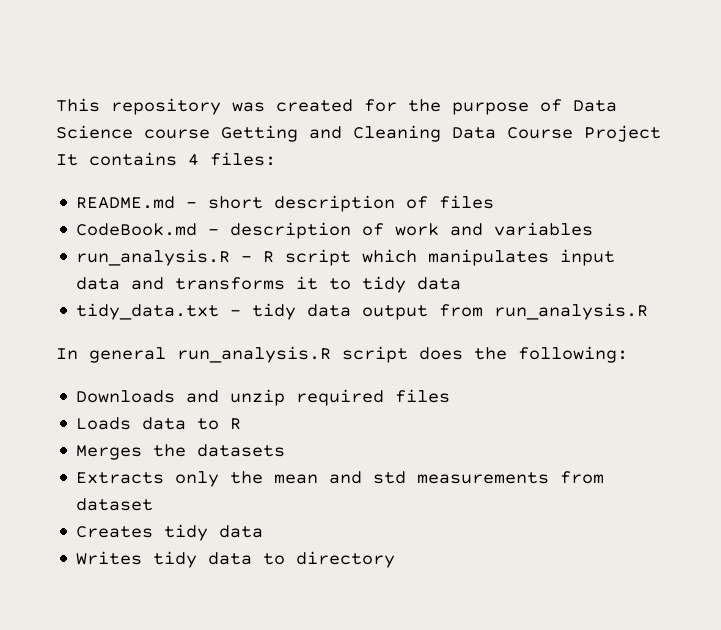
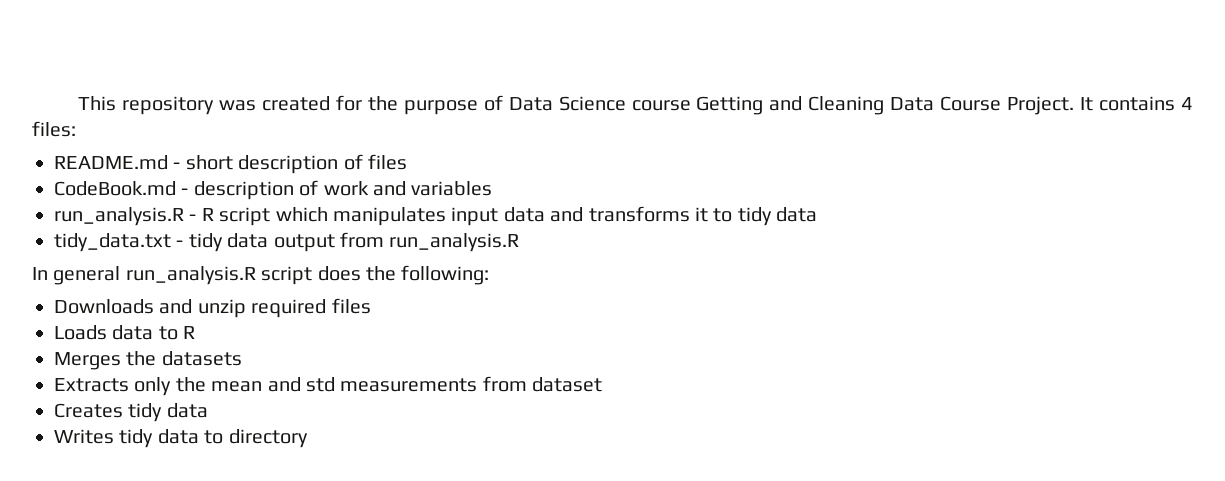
- This repository was created for the purpose of Data Science course Getting and Cleaning Data Course Project It contains 4 files:
+ This repository was created for the purpose of Data Science course Getting and Cleaning Data Course Project. It contains 4 files:

